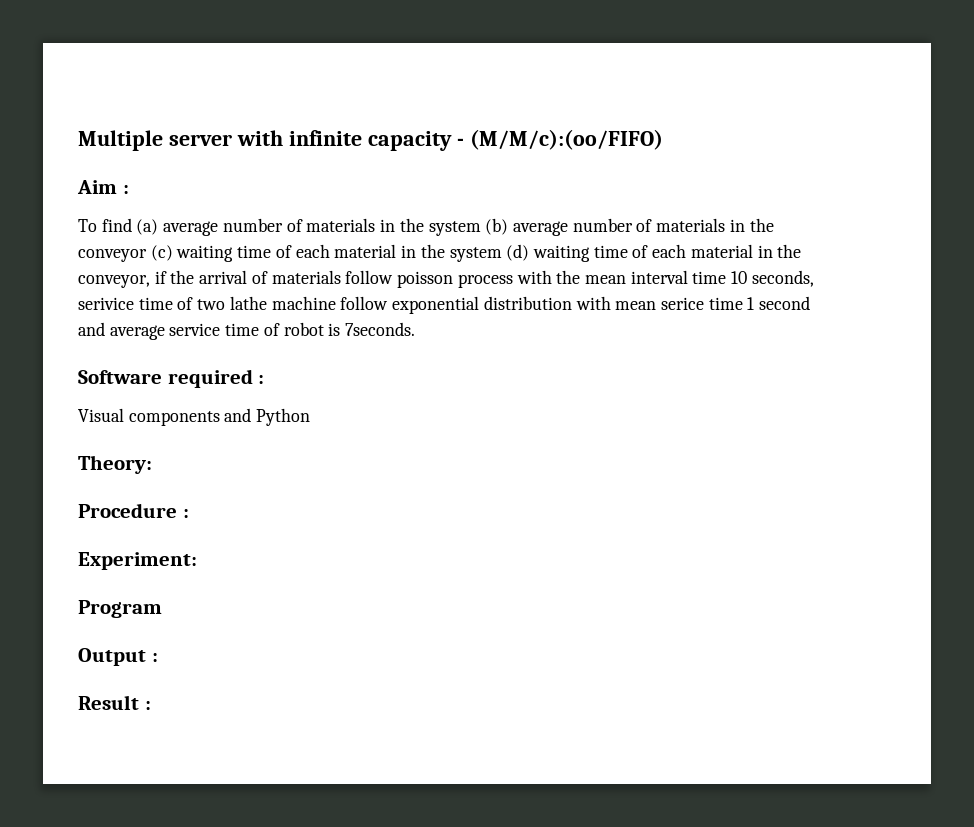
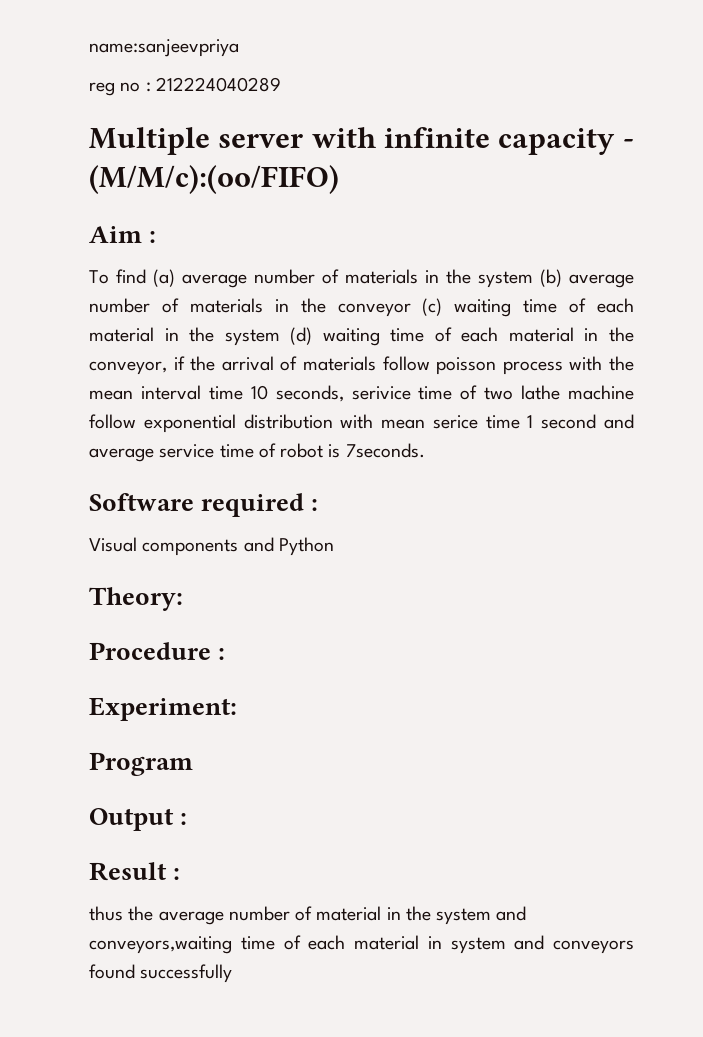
+ name:sanjeevpriya
+ reg no : 212224040289
+ thus the average number of material in the system and conveyors,waiting time of each material in system and conveyors found successfully

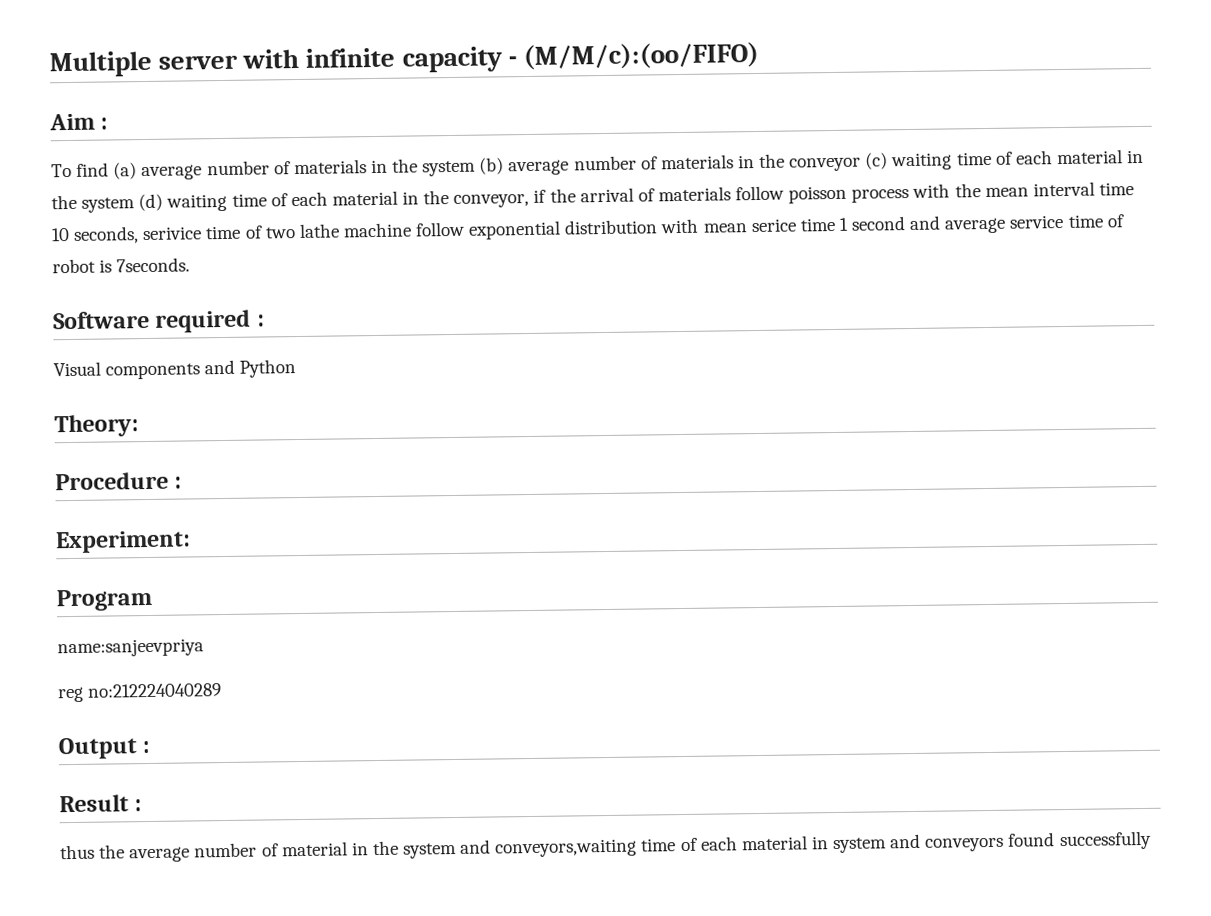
- name:sanjeevpriya
- reg no : 212224040289
+ name:sanjeevpriya
+ reg no:212224040289

